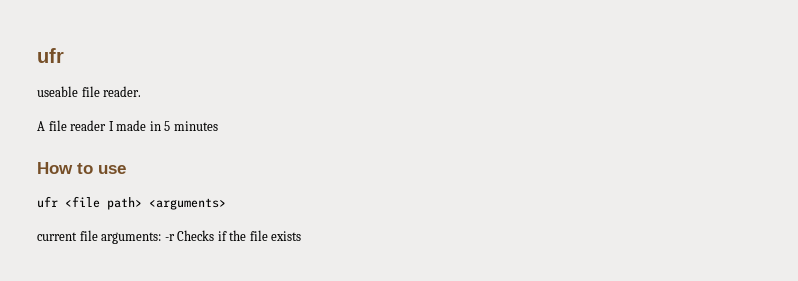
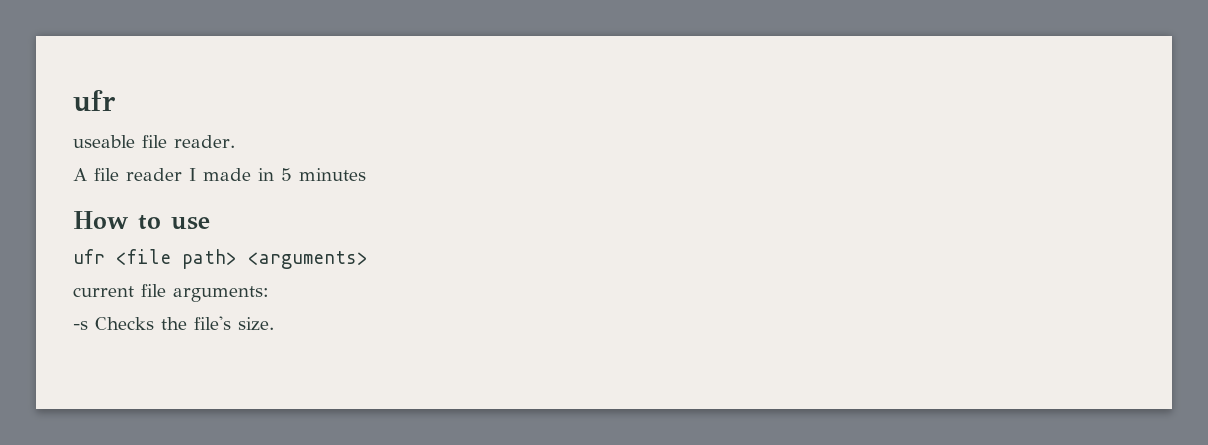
- current file arguments: -r Checks if the file exists
+ current file arguments:
+ -s Checks the file's size.

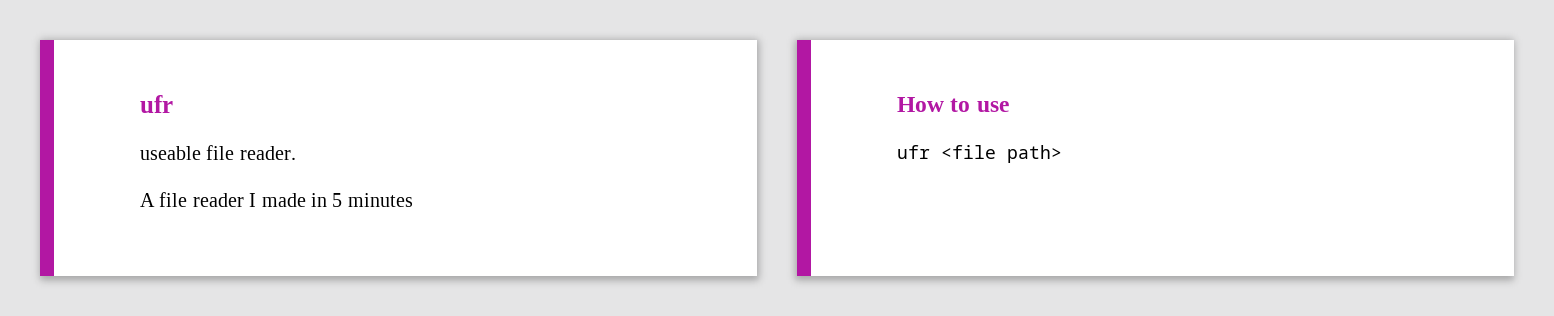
- ufr <file path> <arguments>
- current file arguments:
- -s Checks the file's size.
+ ufr <file path>

